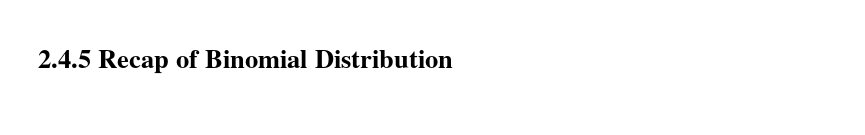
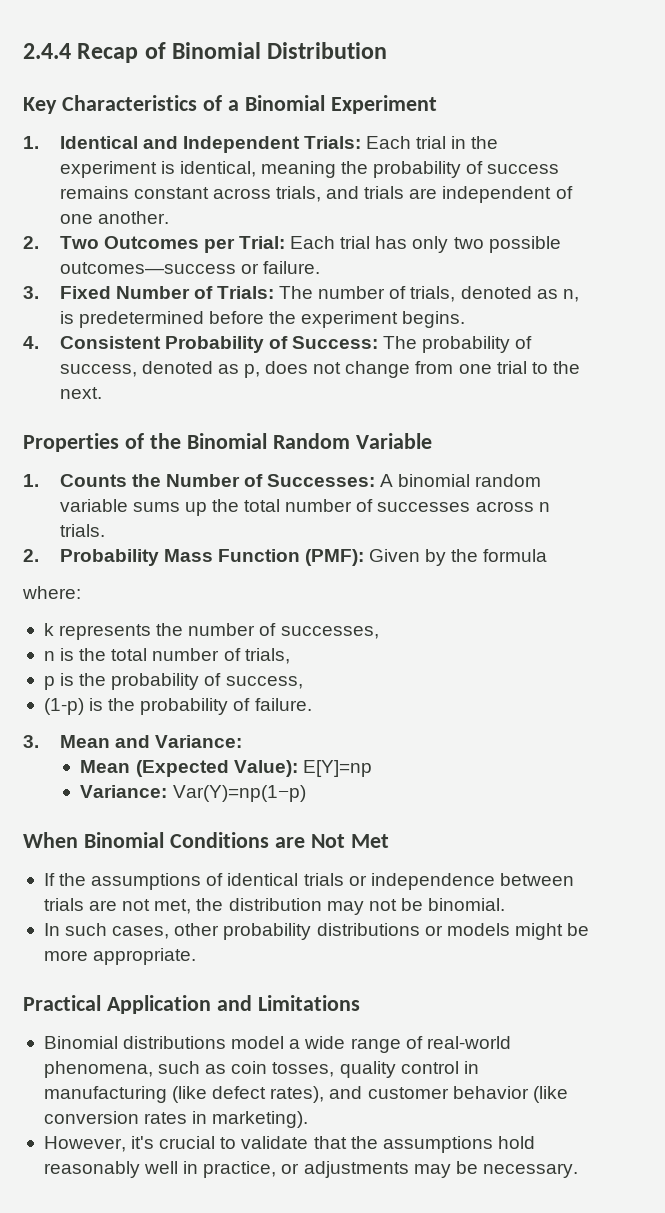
- 2.4.5 Recap of Binomial Distribution
+ 2.4.4 Recap of Binomial Distribution
+ Key Characteristics of a Binomial Experiment
+ 1. Identical and Independent Trials: Each trial in the experiment is identical, meaning the probability of success remains constant across trials, and trials are independent of one another.
+ 2. Two Outcomes per Trial: Each trial has only two possible outcomes—success or failure.
+ 3. Fixed Number of Trials: The number of trials, denoted as n, is predetermined before the experiment begins.
+ 4. Consistent Probability of Success: The probability of success, denoted as p, does not change from one trial to the next.
+ Properties of the Binomial Random Variable
+ 1. Counts the Number of Successes: A binomial random variable sums up the total number of successes across n trials.
+ 2. Probability Mass Function (PMF): Given by the formula
+ where:
+ k represents the number of successes,
+ n is the total number of trials,
+ p is the probability of success,
+ (1-p) is the probability of failure.
+ 3. Mean and Variance:
+ Mean (Expected Value): E[Y]=np
+ Variance: Var(Y)=np(1−p)
+ When Binomial Conditions are Not Met
+ If the assumptions of identical trials or independence between trials are not met, the distribution may not be binomial.
+ In such cases, other probability distributions or models might be more appropriate.
+ Practical Application and Limitations
+ Binomial distributions model a wide range of real-world phenomena, such as coin tosses, quality control in manufacturing (like defect rates), and customer behavior (like conversion rates in marketing).
+ However, it's crucial to validate that the assumptions hold reasonably well in practice, or adjustments may be necessary.

